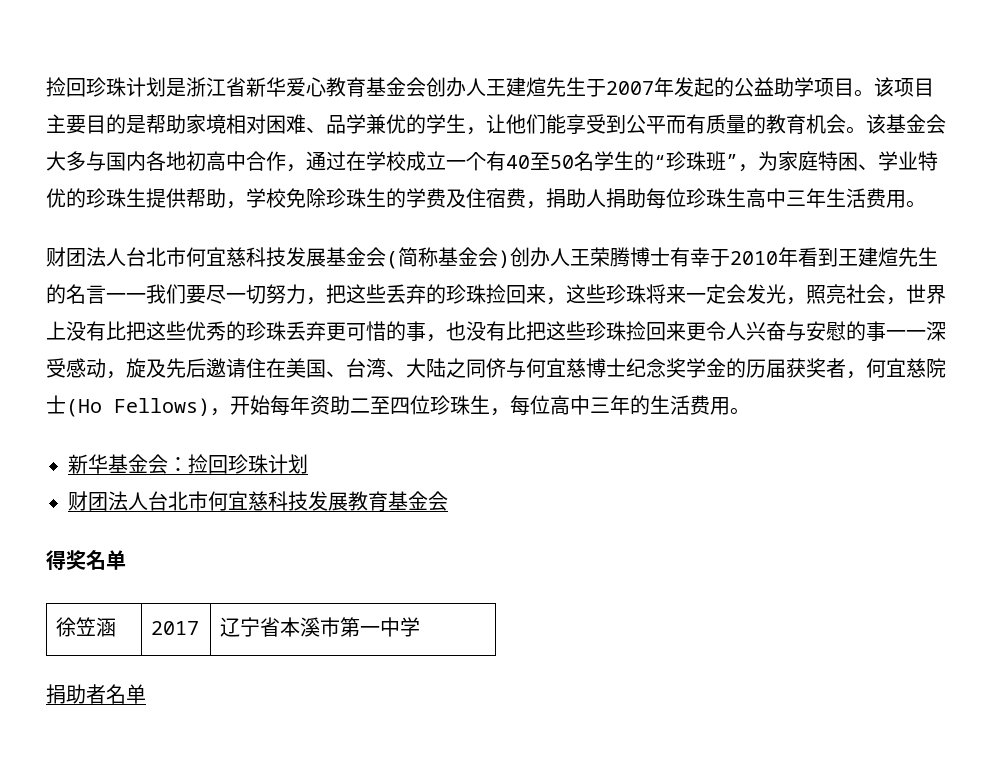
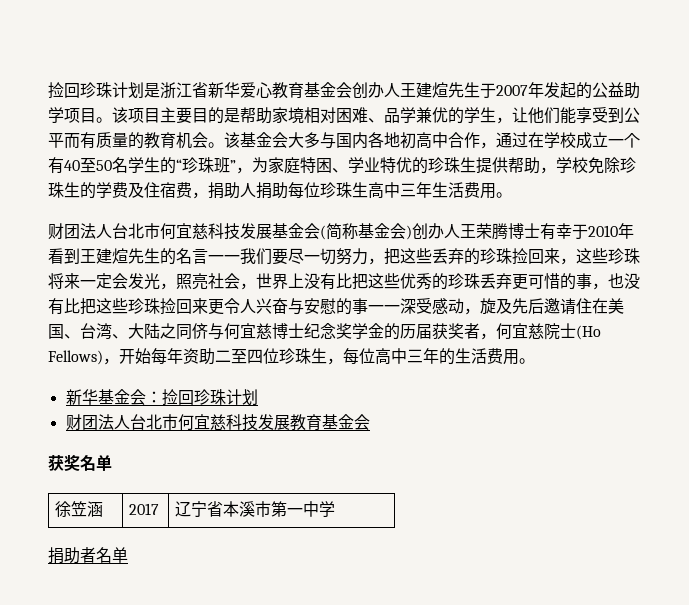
- 得奖名单
+ 获奖名单

